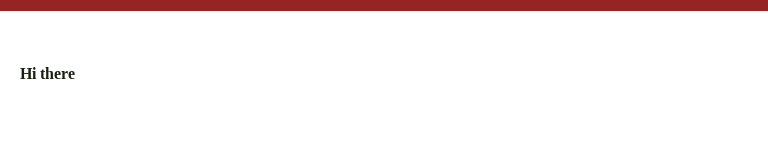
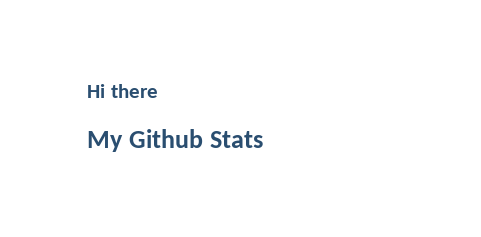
+ My Github Stats

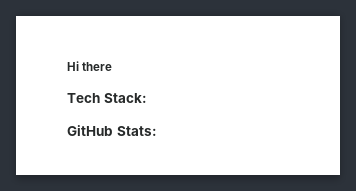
- My Github Stats
+ Tech Stack:
+ GitHub Stats:

